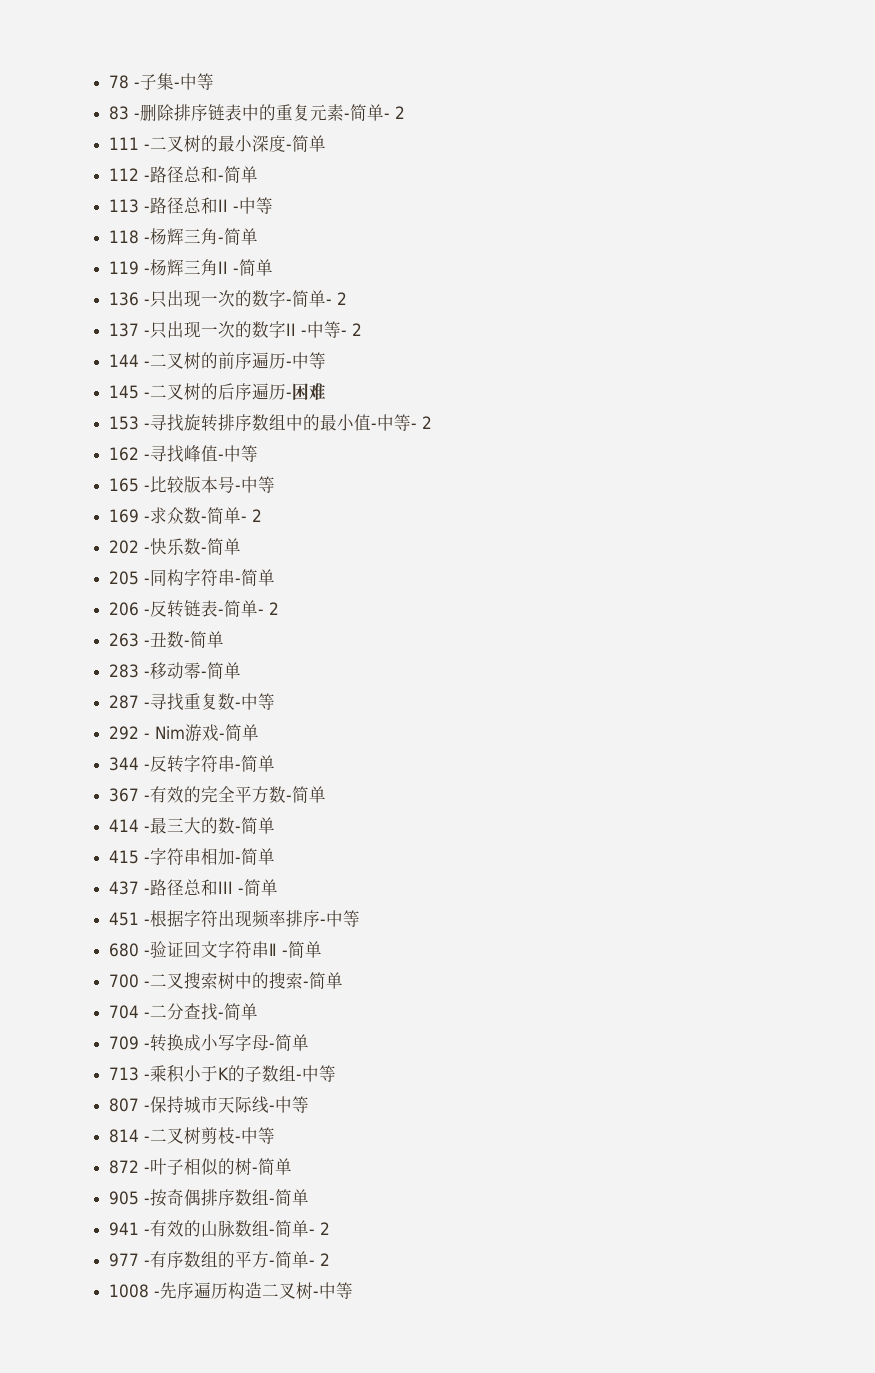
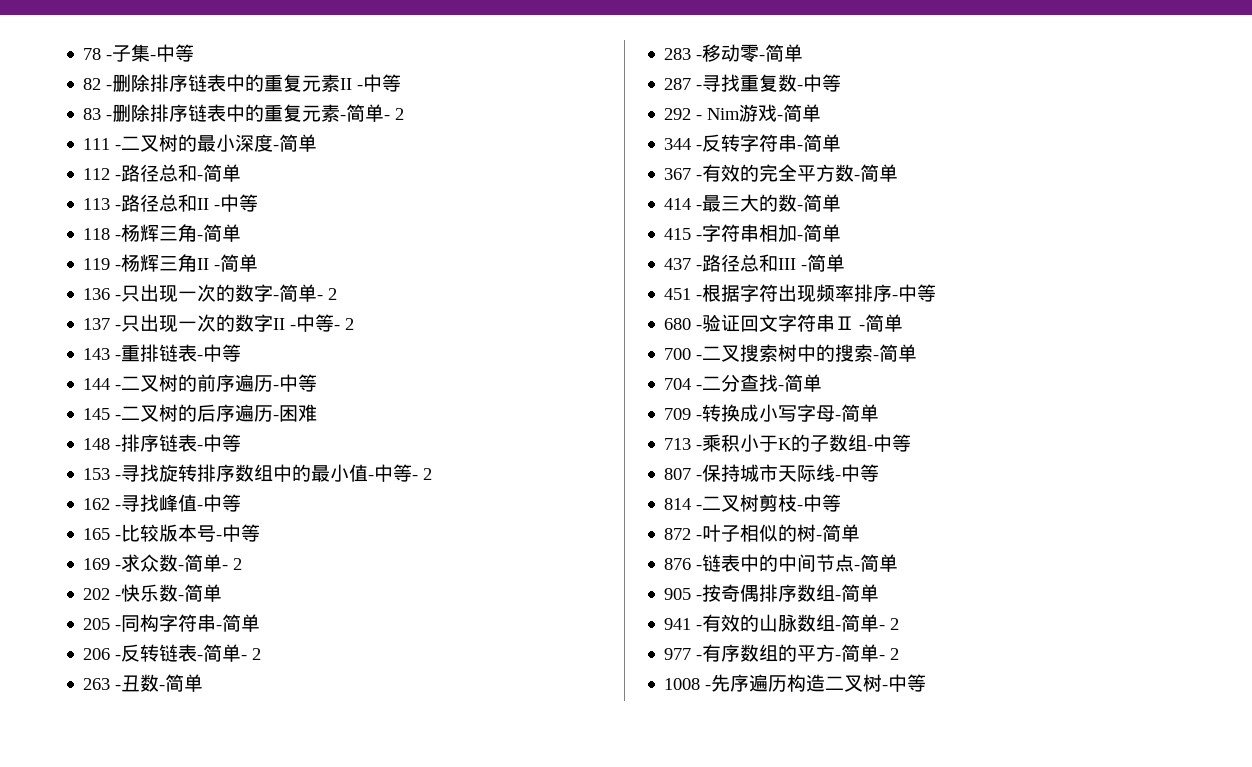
+ 82 -删除排序链表中的重复元素II -中等
+ 143 -重排链表-中等
+ 148 -排序链表-中等
+ 876 -链表中的中间节点-简单

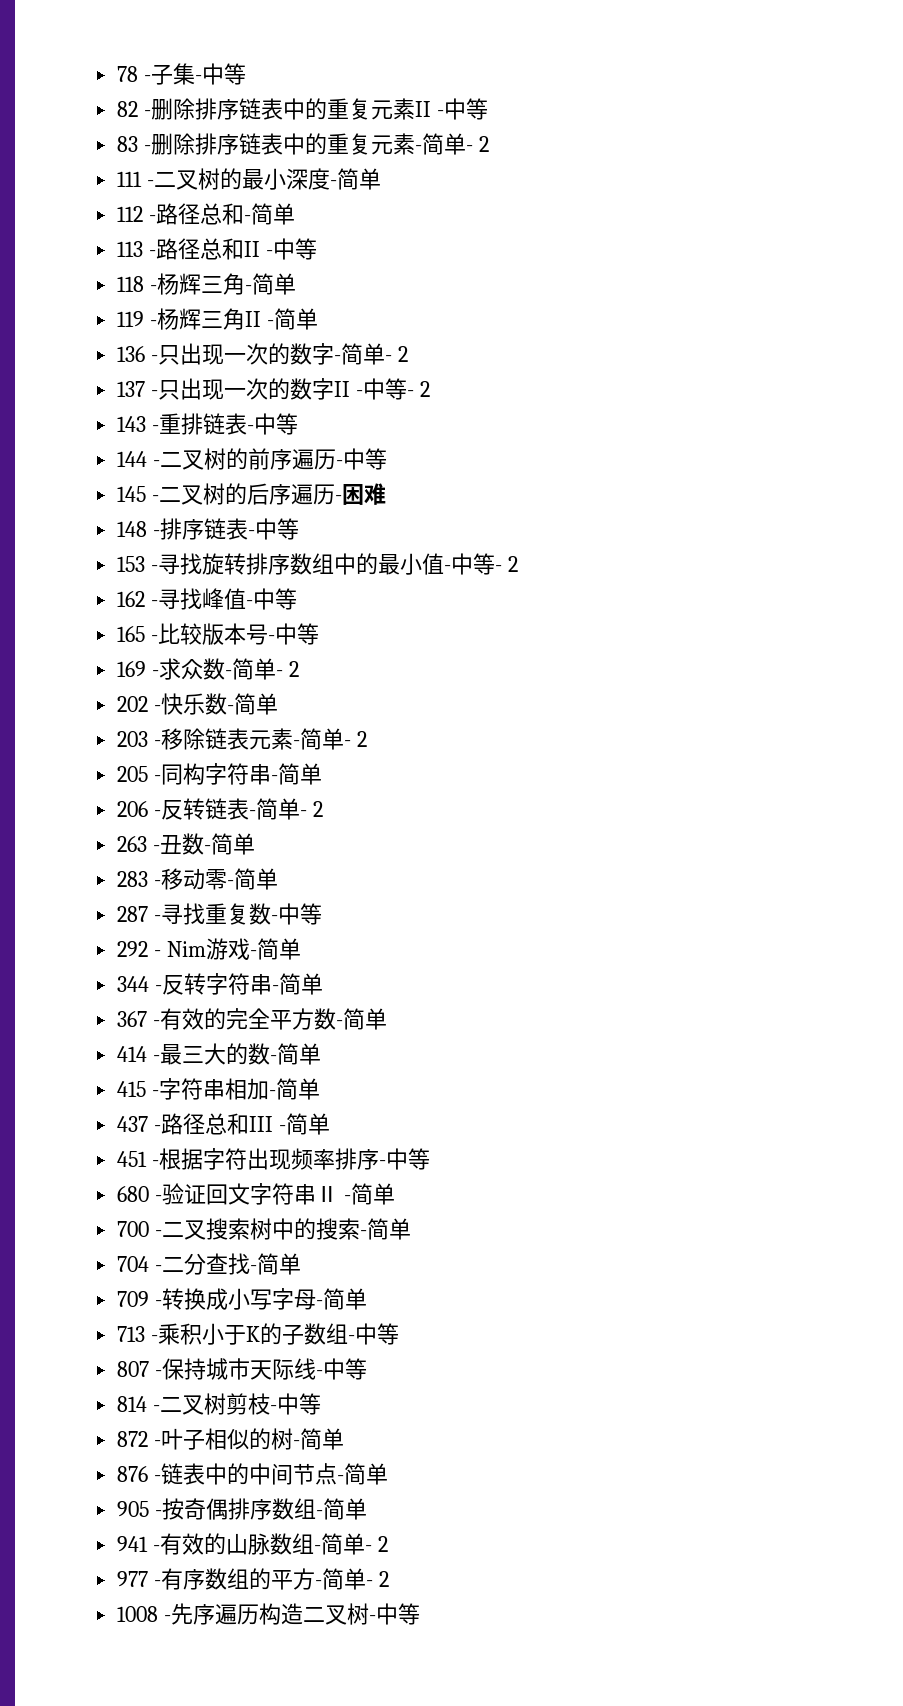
+ 203 -移除链表元素-简单- 2

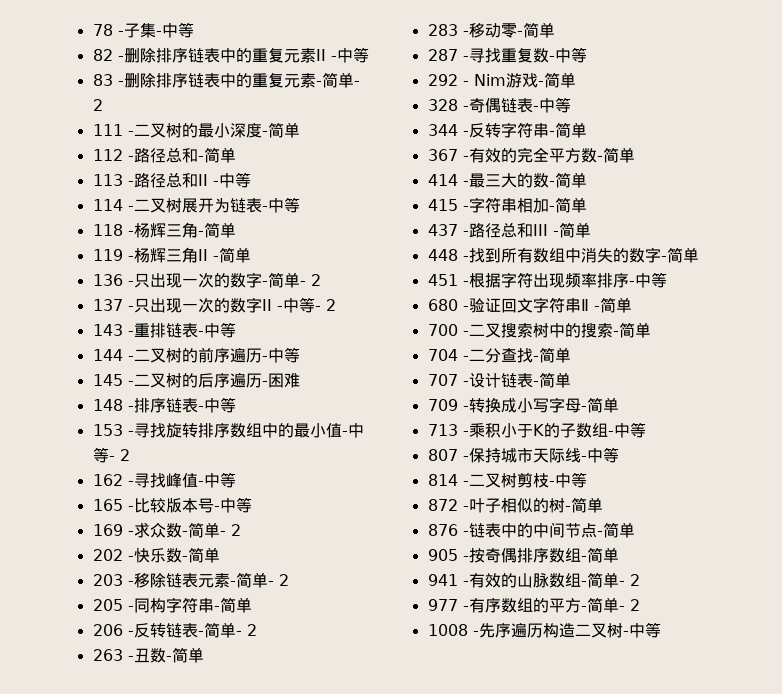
+ 114 -二叉树展开为链表-中等
+ 328 -奇偶链表-中等
+ 448 -找到所有数组中消失的数字-简单
+ 707 -设计链表-简单

